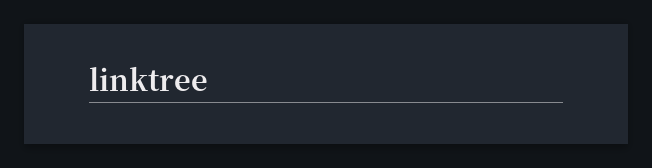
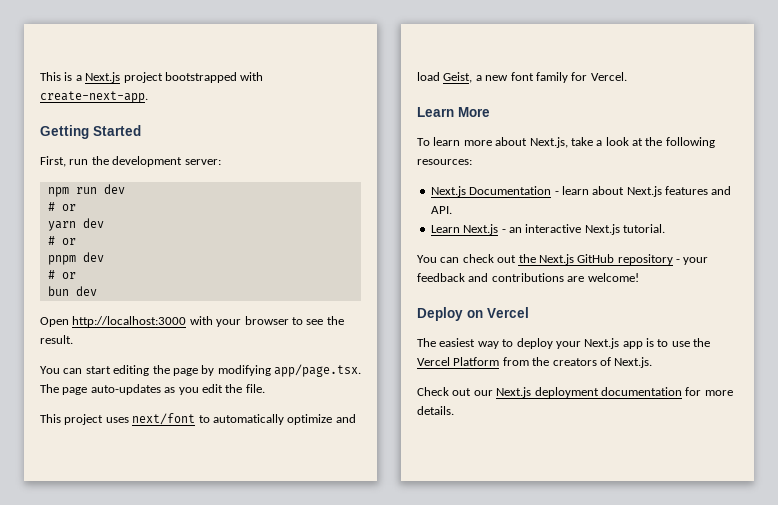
- linktree
+ This is a Next.js project bootstrapped with create-next-app.
+ Getting Started
+ First, run the development server:
+ npm run dev
+ # or
+ yarn dev
+ # or
+ pnpm dev
+ # or
+ bun dev
+ Open http://localhost:3000 with your browser to see the result.
+ You can start editing the page by modifying app/page.tsx. The page auto-updates as you edit the file.
+ This project uses next/font to automatically optimize and load Geist, a new font family for Vercel.
+ Learn More
+ To learn more about Next.js, take a look at the following resources:
+ Next.js Documentation - learn about Next.js features and API.
+ Learn Next.js - an interactive Next.js tutorial.
+ You can check out the Next.js GitHub repository - your feedback and contributions are welcome!
+ Deploy on Vercel
+ The easiest way to deploy your Next.js app is to use the Vercel Platform from the creators of Next.js.
+ Check out our Next.js deployment documentation for more details.

